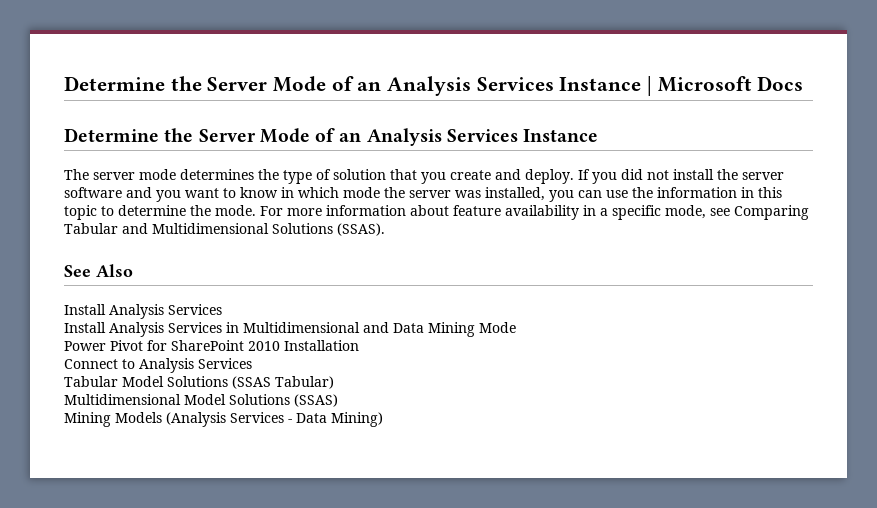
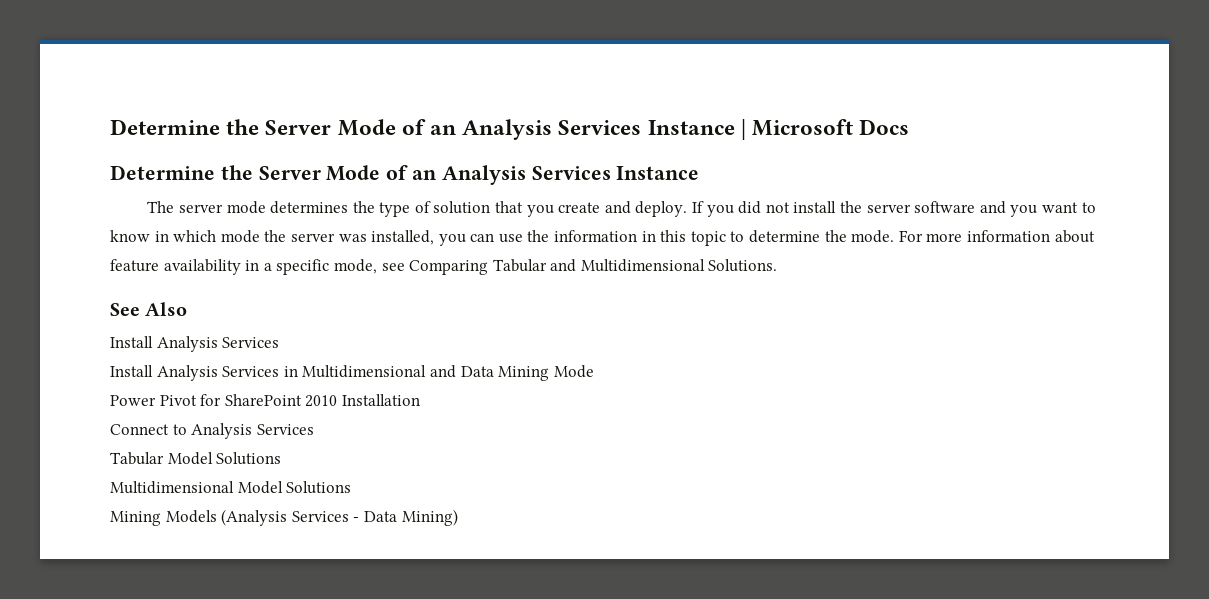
- For more information about feature availability in a specific mode, see Comparing Tabular and Multidimensional Solutions (SSAS).
+ For more information about feature availability in a specific mode, see Comparing Tabular and Multidimensional Solutions.
- Tabular Model Solutions (SSAS Tabular)
+ Tabular Model Solutions
- Multidimensional Model Solutions (SSAS)
+ Multidimensional Model Solutions

